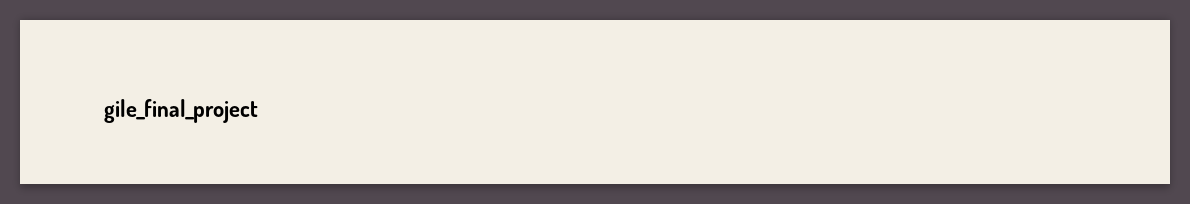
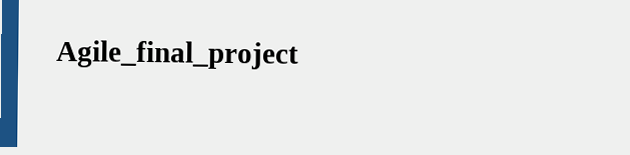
- gile_final_project
+ Agile_final_project

